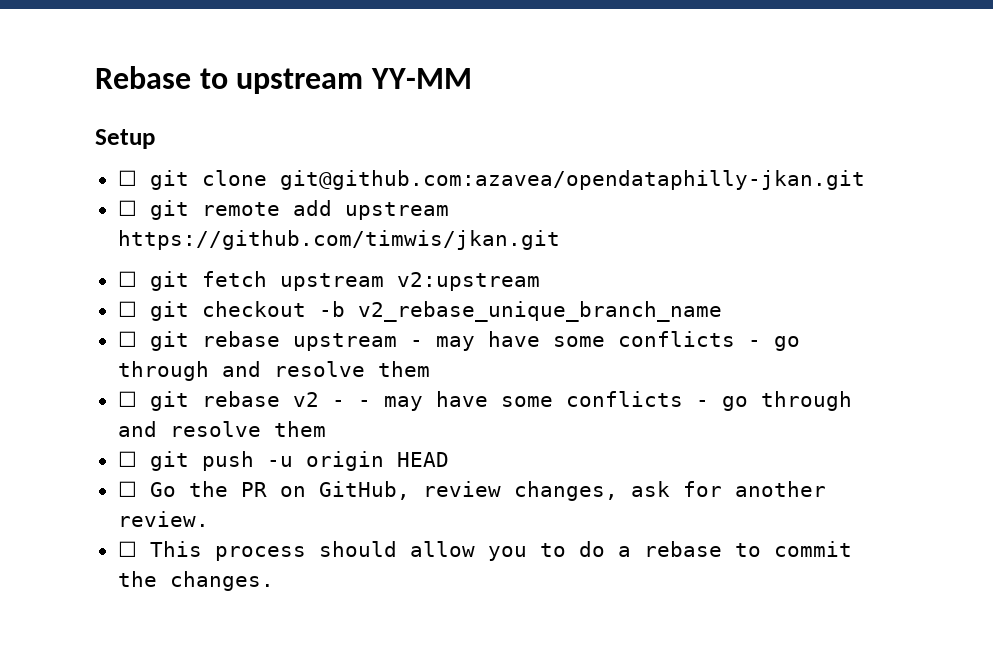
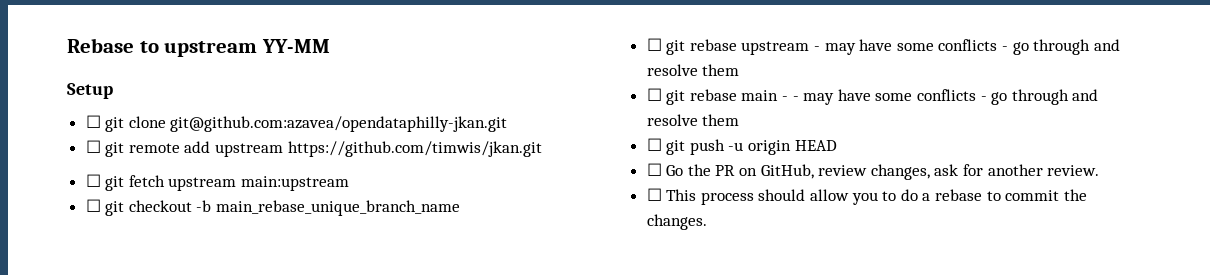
- ☐ git fetch upstream v2:upstream
+ ☐ git fetch upstream main:upstream
- ☐ git checkout -b v2_rebase_unique_branch_name
+ ☐ git checkout -b main_rebase_unique_branch_name
- ☐ git rebase v2 - - may have some conflicts - go through and resolve them
+ ☐ git rebase main - - may have some conflicts - go through and resolve them

